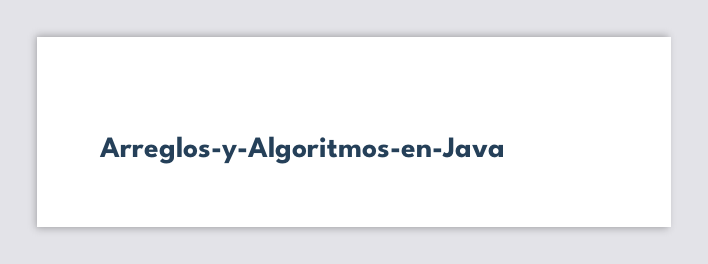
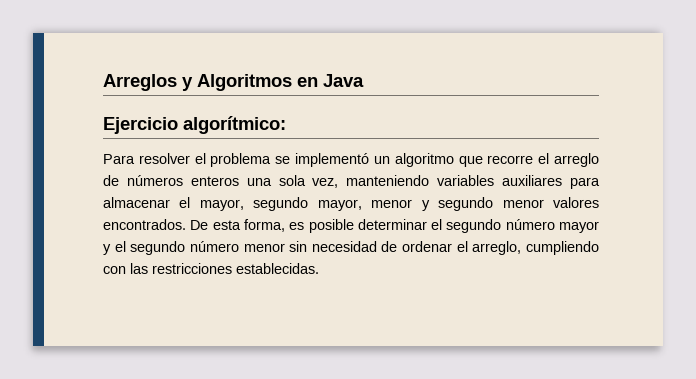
- Arreglos-y-Algoritmos-en-Java
+ Arreglos y Algoritmos en Java
+ Ejercicio algorítmico:
+ Para resolver el problema se implementó un algoritmo que recorre el arreglo de números enteros una sola vez, manteniendo variables auxiliares para almacenar el mayor, segundo mayor, menor y segundo menor valores encontrados. De esta forma, es posible determinar el segundo número mayor y el segundo número menor sin necesidad de ordenar el arreglo, cumpliendo con las restricciones establecidas.

